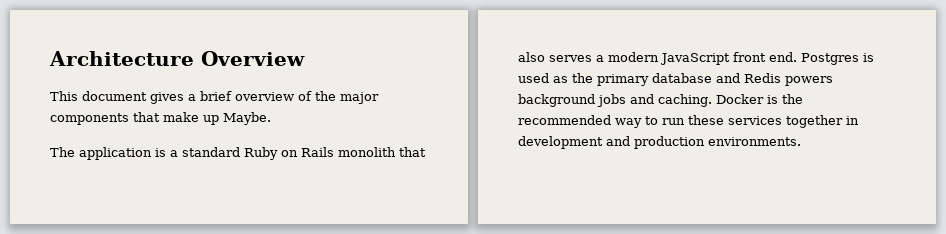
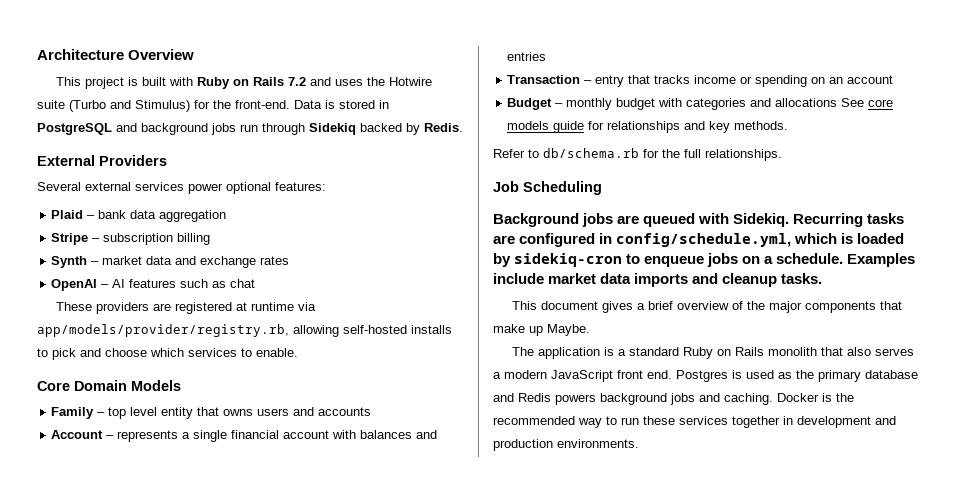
+ This project is built with Ruby on Rails 7.2 and uses the Hotwire suite (Turbo and Stimulus) for the front‑end. Data is stored in PostgreSQL and background jobs run through Sidekiq backed by Redis.
+ External Providers
+ Several external services power optional features:
+ Plaid – bank data aggregation
+ Stripe – subscription billing
+ Synth – market data and exchange rates
+ OpenAI – AI features such as chat
+ These providers are registered at runtime via app/models/provider/registry.rb, allowing self‑hosted installs to pick and choose which services to enable.
+ Core Domain Models
+ Family – top level entity that owns users and accounts
+ Account – represents a single financial account with balances and entries
+ Transaction – entry that tracks income or spending on an account
+ Budget – monthly budget with categories and allocations See core models guide for relationships and key methods.
+ Refer to db/schema.rb for the full relationships.
+ Job Scheduling
+ Background jobs are queued with Sidekiq. Recurring tasks are configured in config/schedule.yml, which is loaded by sidekiq-cron to enqueue jobs on a schedule. Examples include market data imports and cleanup tasks.

